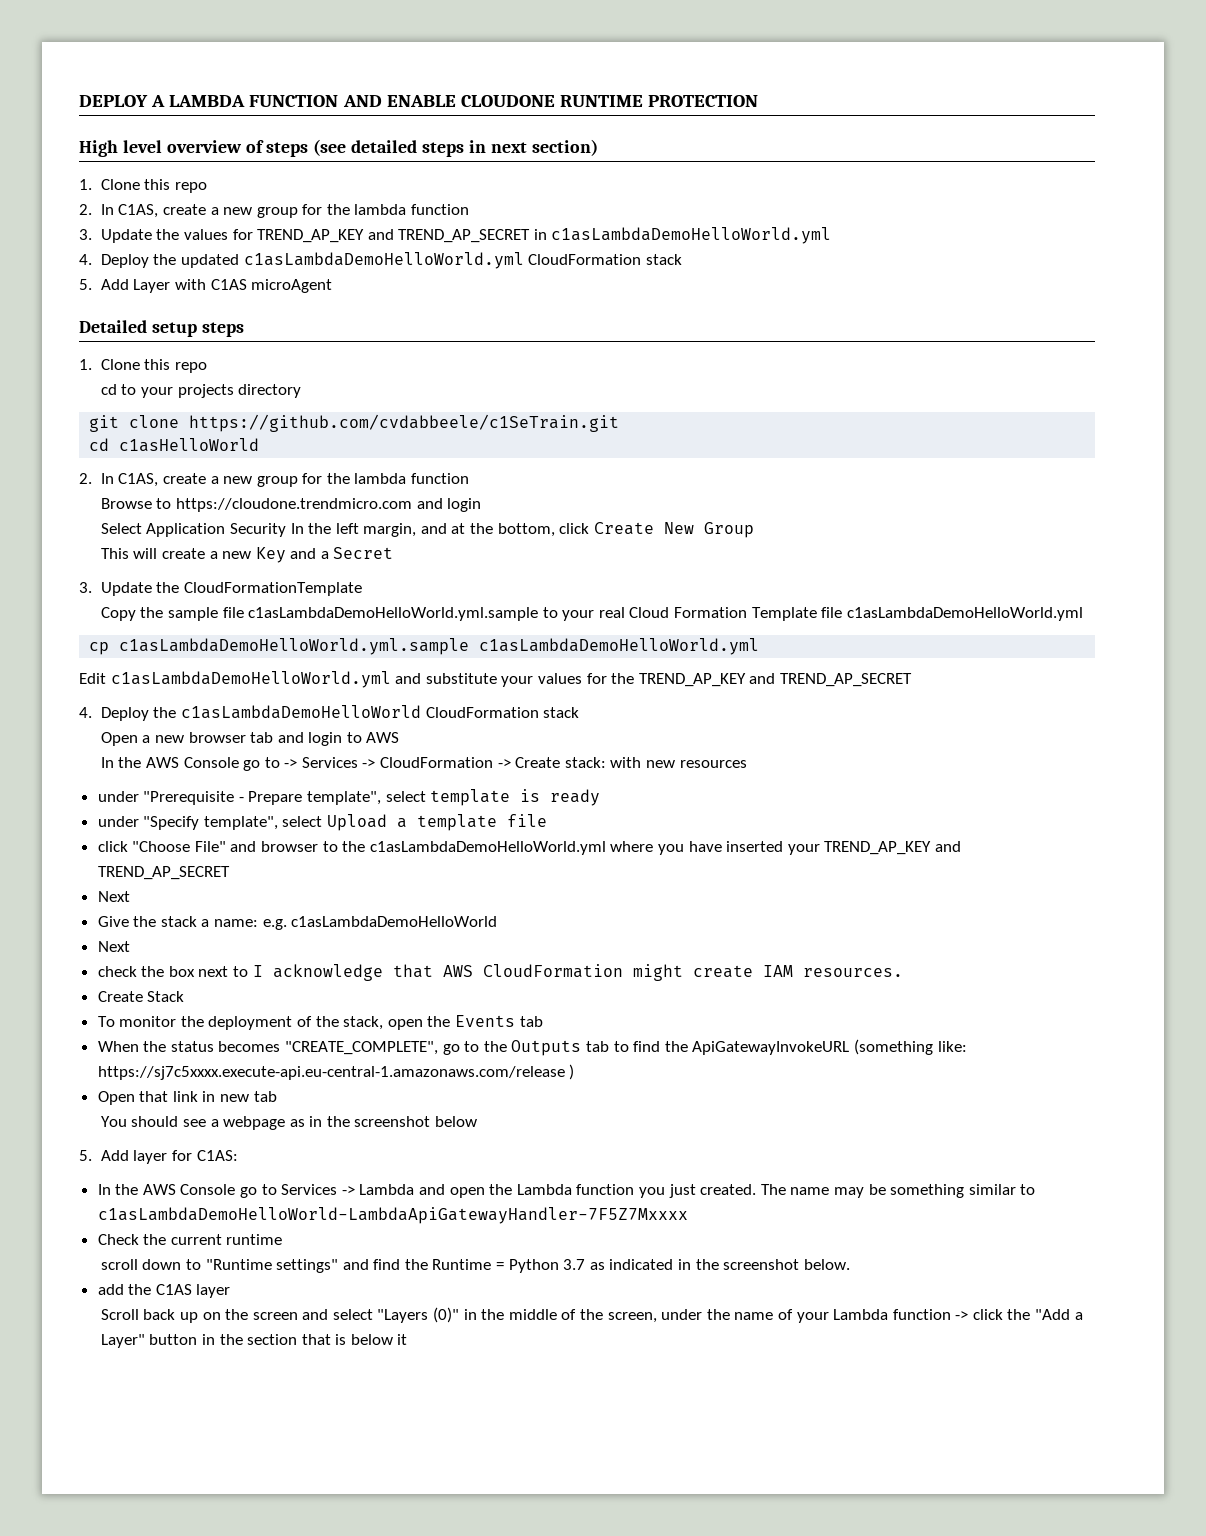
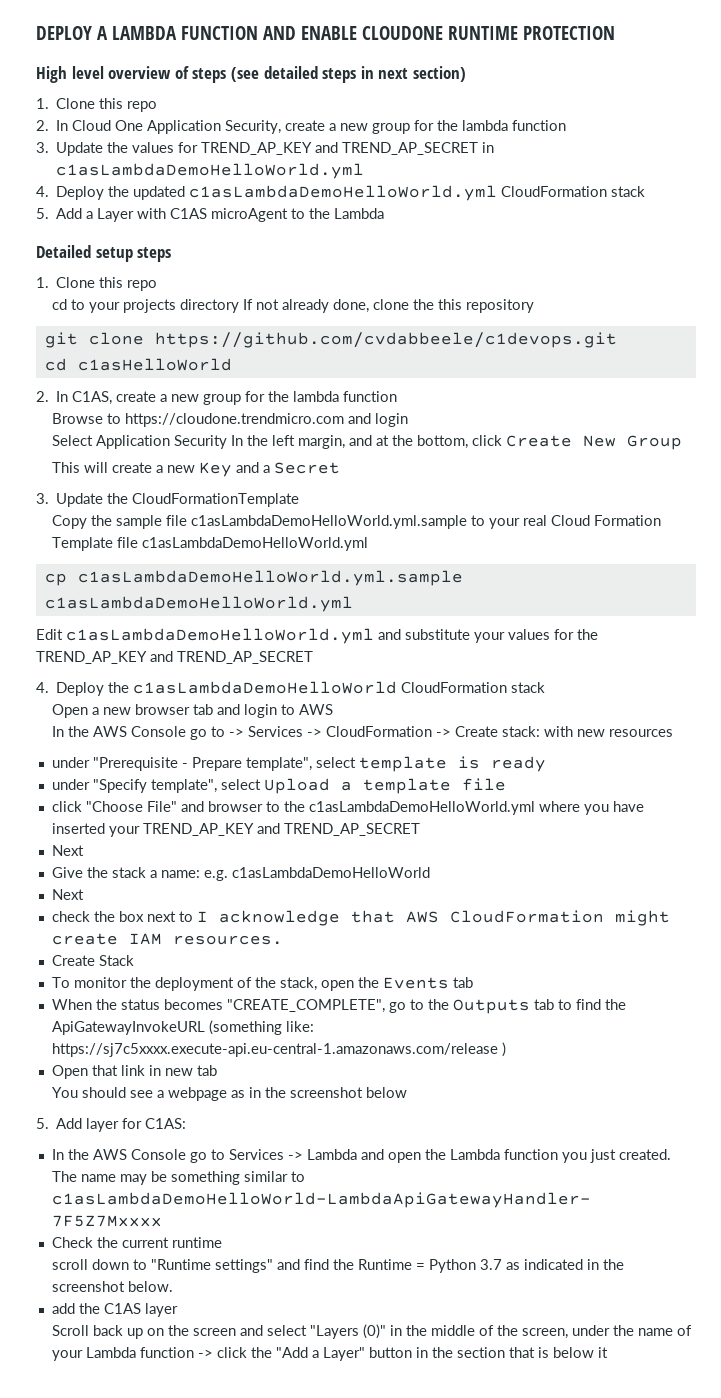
  High level overview of steps (see detailed steps in next section)
  1. Clone this repo
- 2. In C1AS, create a new group for the lambda function
+ 2. In Cloud One Application Security, create a new group for the lambda function
- 5. Add Layer with C1AS microAgent
+ 5. Add a Layer with C1AS microAgent to the Lambda
- cd to your projects directory
+ cd to your projects directory If not already done, clone the this repository
- git clone https://github.com/cvdabbeele/c1SeTrain.git
+ git clone https://github.com/cvdabbeele/c1devops.git

